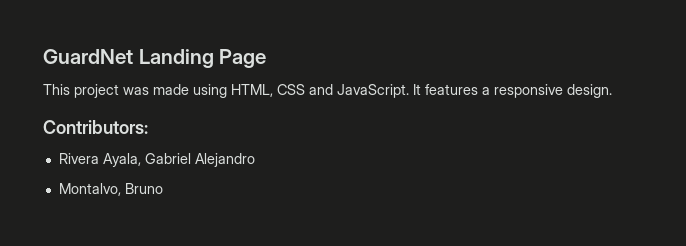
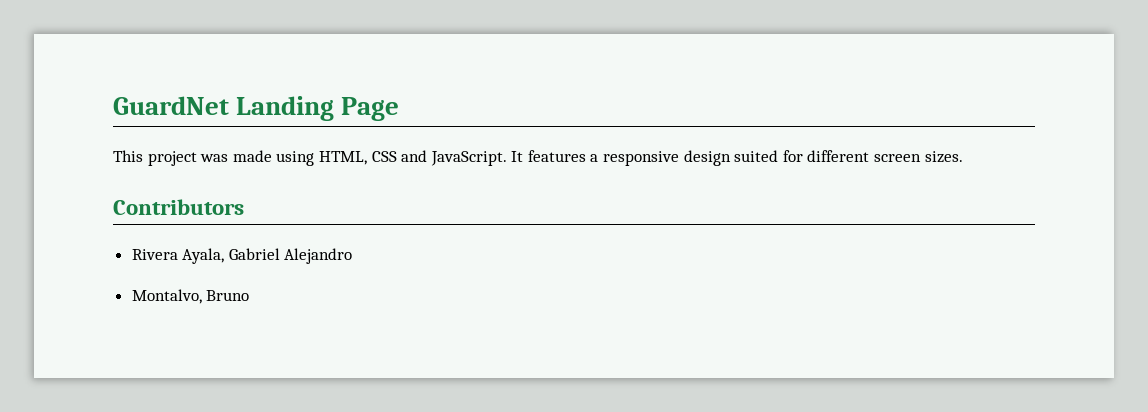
- It features a responsive design.
- Contributors:
+ It features a responsive design suited for different screen sizes.
+ Contributors

